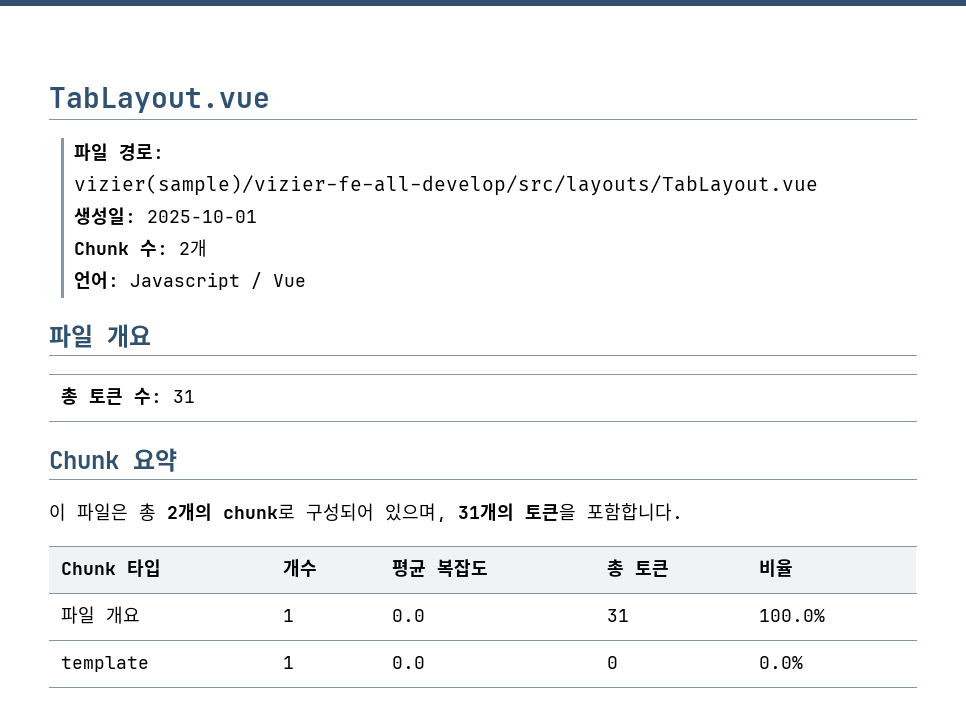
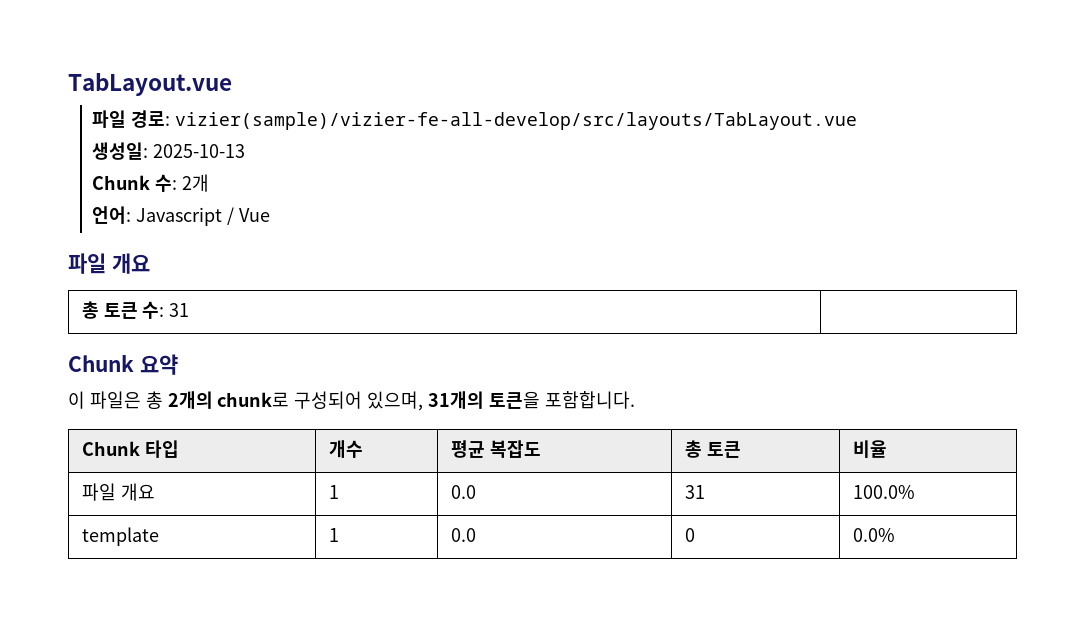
- 생성일: 2025-10-01
+ 생성일: 2025-10-13

